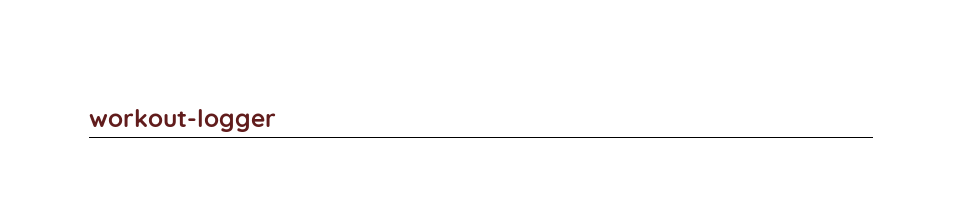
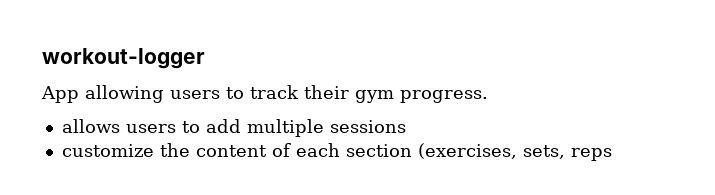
+ App allowing users to track their gym progress.
+ allows users to add multiple sessions
+ customize the content of each section (exercises, sets, reps

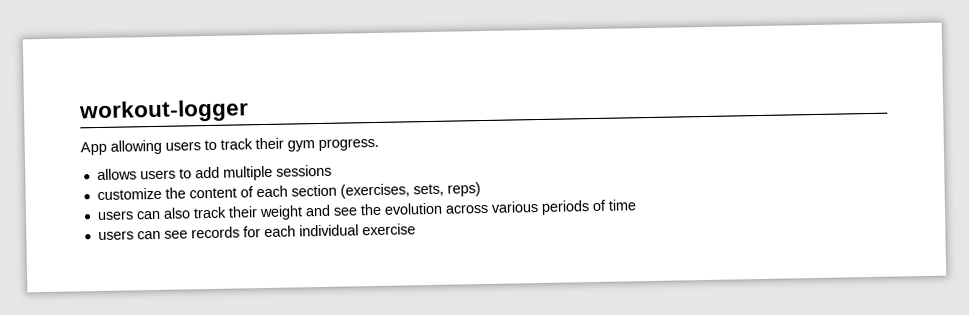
- customize the content of each section (exercises, sets, reps
+ customize the content of each section (exercises, sets, reps)
+ users can also track their weight and see the evolution across various periods of time
+ users can see records for each individual exercise

